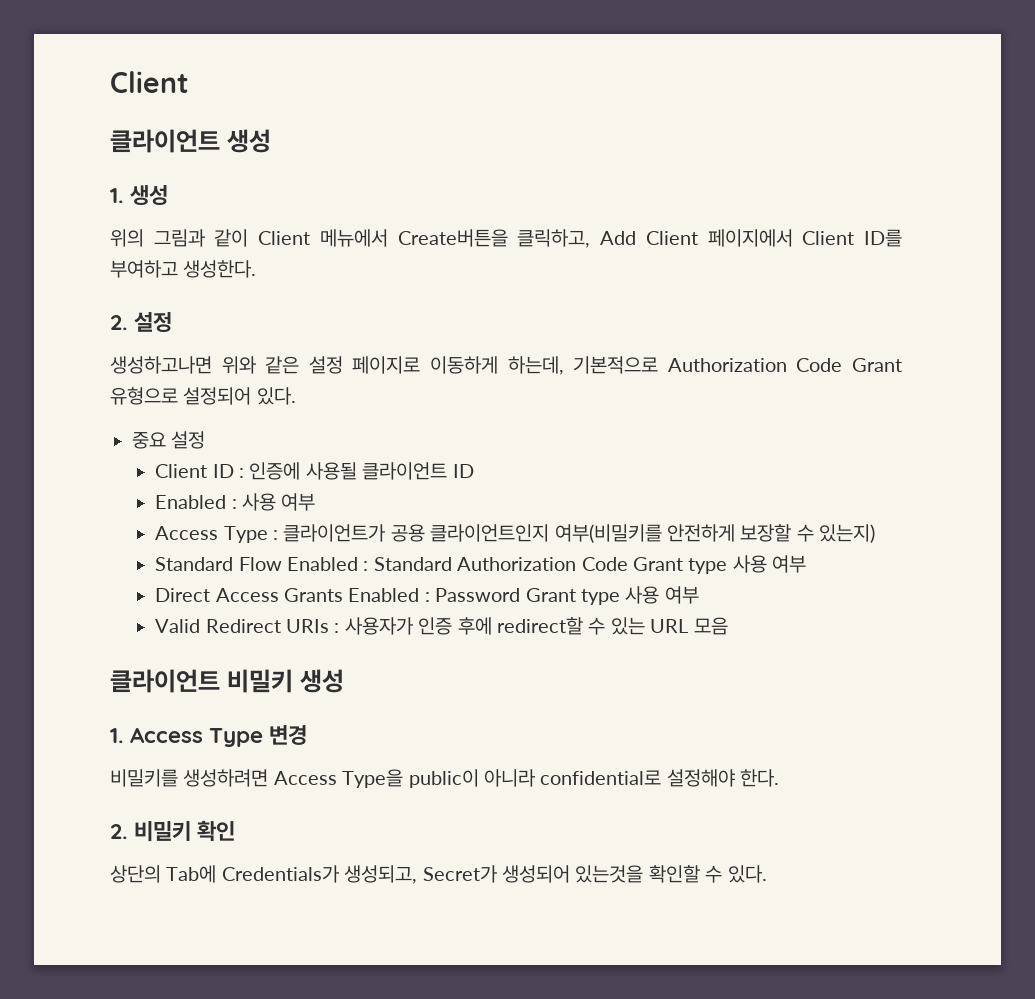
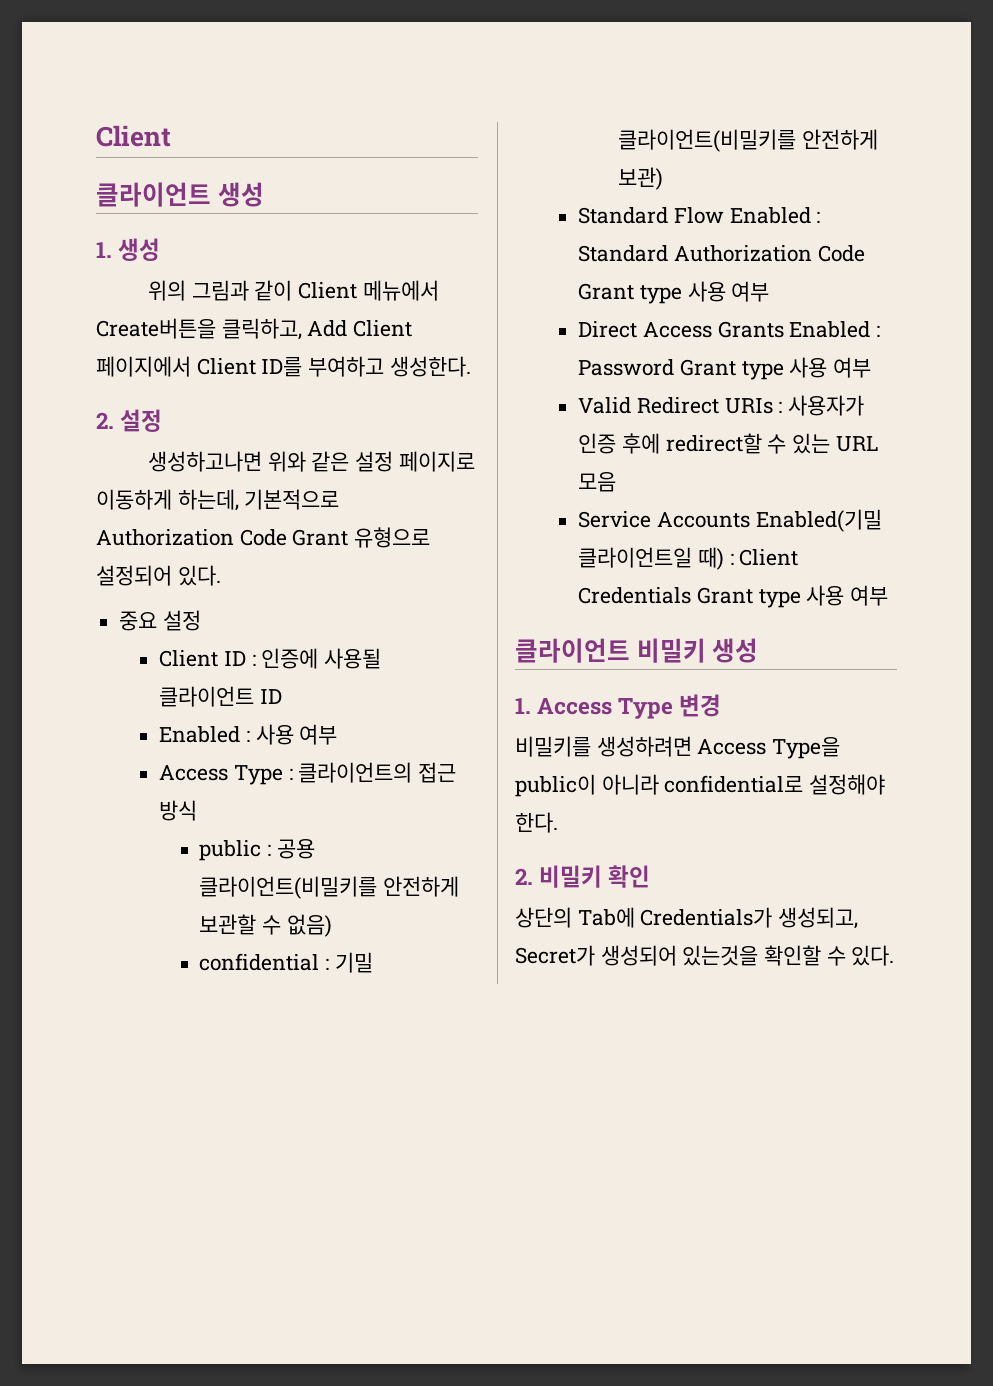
- Access Type : 클라이언트가 공용 클라이언트인지 여부(비밀키를 안전하게 보장할 수 있는지)
+ Access Type : 클라이언트의 접근 방식
+ public : 공용 클라이언트(비밀키를 안전하게 보관할 수 없음)
+ confidential : 기밀 클라이언트(비밀키를 안전하게 보관)
+ Service Accounts Enabled(기밀 클라이언트일 때) : Client Credentials Grant type 사용 여부

